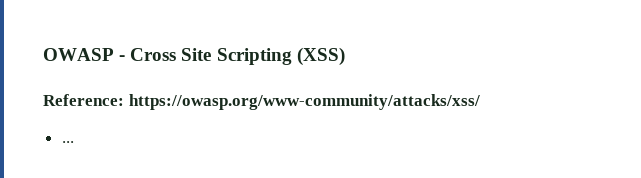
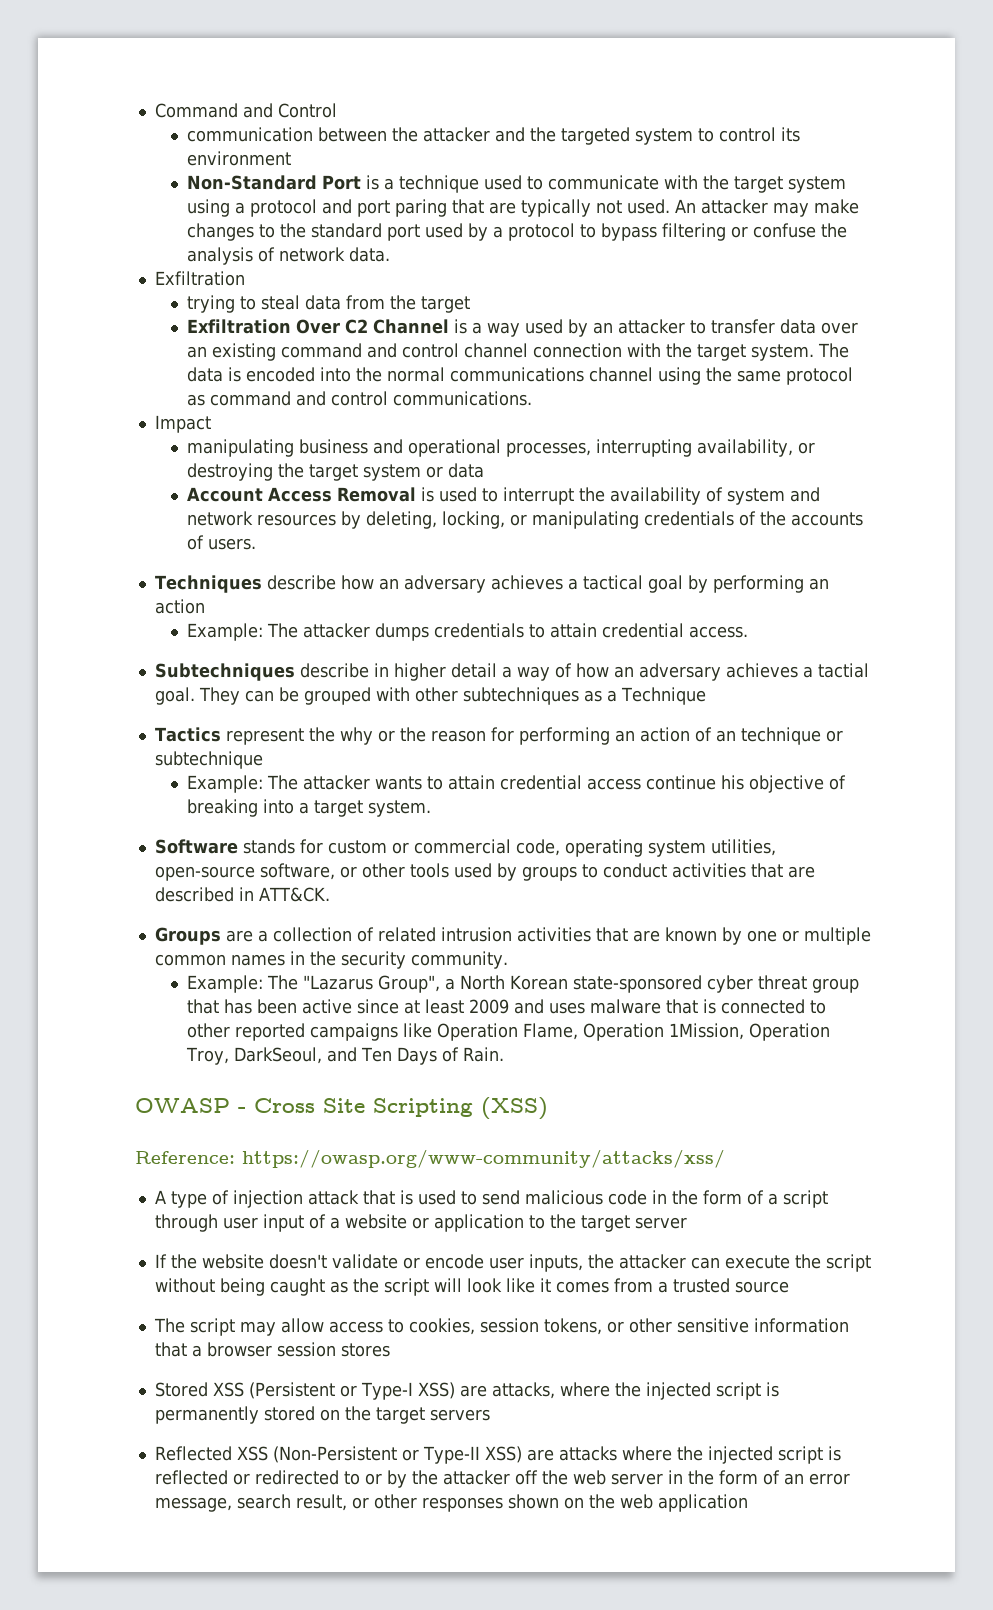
+ Command and Control
+ communication between the attacker and the targeted system to control its environment
+ Non-Standard Port is a technique used to communicate with the target system using a protocol and port paring that are typically not used. An attacker may make changes to the standard port used by a protocol to bypass filtering or confuse the analysis of network data.
+ Exfiltration
+ trying to steal data from the target
+ Exfiltration Over C2 Channel is a way used by an attacker to transfer data over an existing command and control channel connection with the target system. The data is encoded into the normal communications channel using the same protocol as command and control communications.
+ Impact
+ manipulating business and operational processes, interrupting availability, or destroying the target system or data
+ Account Access Removal is used to interrupt the availability of system and network resources by deleting, locking, or manipulating credentials of the accounts of users.
+ Techniques describe how an adversary achieves a tactical goal by performing an action
+ Example: The attacker dumps credentials to attain credential access.
+ Subtechniques describe in higher detail a way of how an adversary achieves a tactial goal. They can be grouped with other subtechniques as a Technique
+ Tactics represent the why or the reason for performing an action of an technique or subtechnique
+ Example: The attacker wants to attain credential access continue his objective of breaking into a target system.
+ Software stands for custom or commercial code, operating system utilities, open-source software, or other tools used by groups to conduct activities that are described in ATT&CK.
+ Groups are a collection of related intrusion activities that are known by one or multiple common names in the security community.
+ Example: The "Lazarus Group", a North Korean state-sponsored cyber threat group that has been active since at least 2009 and uses malware that is connected to other reported campaigns like Operation Flame, Operation 1Mission, Operation Troy, DarkSeoul, and Ten Days of Rain.
- ...
+ A type of injection attack that is used to send malicious code in the form of a script through user input of a website or application to the target server
+ If the website doesn't validate or encode user inputs, the attacker can execute the script without being caught as the script will look like it comes from a trusted source
+ The script may allow access to cookies, session tokens, or other sensitive information that a browser session stores
+ Stored XSS (Persistent or Type-I XSS) are attacks, where the injected script is permanently stored on the target servers
+ Reflected XSS (Non-Persistent or Type-II XSS) are attacks where the injected script is reflected or redirected to or by the attacker off the web server in the form of an error message, search result, or other responses shown on the web application

